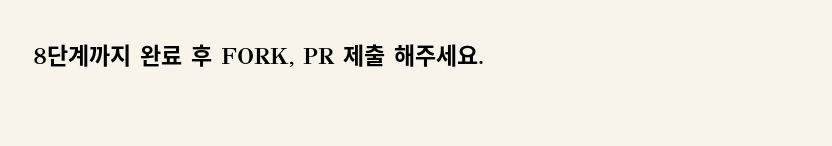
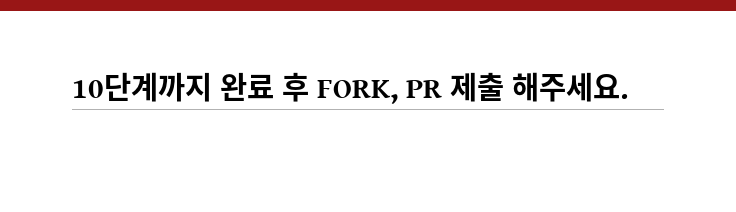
- 8단계까지 완료 후 FORK, PR 제출 해주세요.
+ 10단계까지 완료 후 FORK, PR 제출 해주세요.

